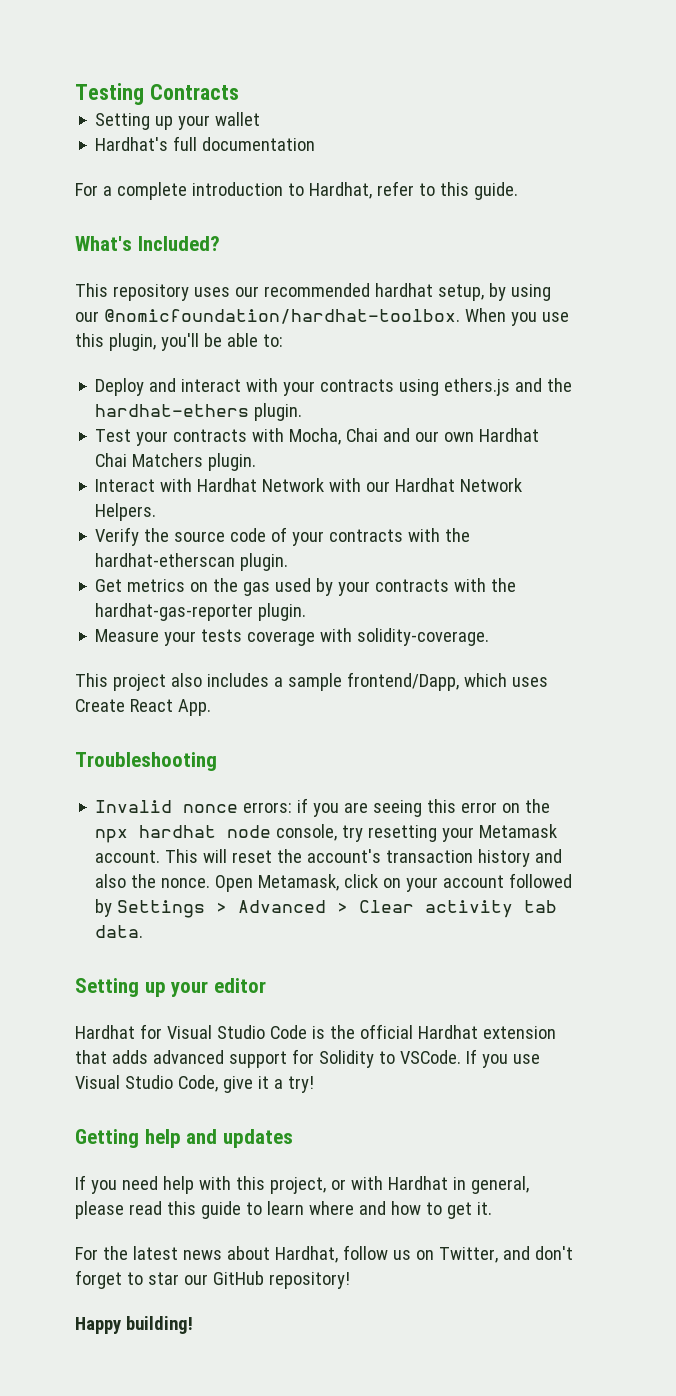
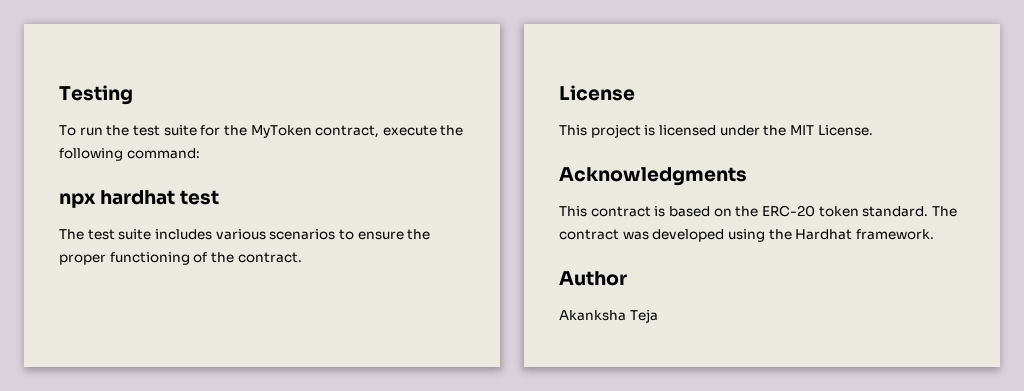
- Testing Contracts
- Setting up your wallet
- Hardhat's full documentation
- For a complete introduction to Hardhat, refer to this guide.
- What's Included?
- This repository uses our recommended hardhat setup, by using our @nomicfoundation/hardhat-toolbox. When you use this plugin, you'll be able to:
- Deploy and interact with your contracts using ethers.js and the hardhat-ethers plugin.
- Test your contracts with Mocha, Chai and our own Hardhat Chai Matchers plugin.
- Interact with Hardhat Network with our Hardhat Network Helpers.
- Verify the source code of your contracts with the hardhat-etherscan plugin.
- Get metrics on the gas used by your contracts with the hardhat-gas-reporter plugin.
- Measure your tests coverage with solidity-coverage.
- This project also includes a sample frontend/Dapp, which uses Create React App.
- Troubleshooting
- Invalid nonce errors: if you are seeing this error on the npx hardhat node console, try resetting your Metamask account. This will reset the account's transaction history and also the nonce. Open Metamask, click on your account followed by Settings > Advanced > Clear activity tab data.
- Setting up your editor
- Hardhat for Visual Studio Code is the official Hardhat extension that adds advanced support for Solidity to VSCode. If you use Visual Studio Code, give it a try!
- Getting help and updates
- If you need help with this project, or with Hardhat in general, please read this guide to learn where and how to get it.
- For the latest news about Hardhat, follow us on Twitter, and don't forget to star our GitHub repository!
- Happy building!
+ Testing
+ To run the test suite for the MyToken contract, execute the following command:
+ npx hardhat test
+ The test suite includes various scenarios to ensure the proper functioning of the contract.
+ License
+ This project is licensed under the MIT License.
+ Acknowledgments
+ This contract is based on the ERC-20 token standard. The contract was developed using the Hardhat framework.
+ Author
+ Akanksha Teja

